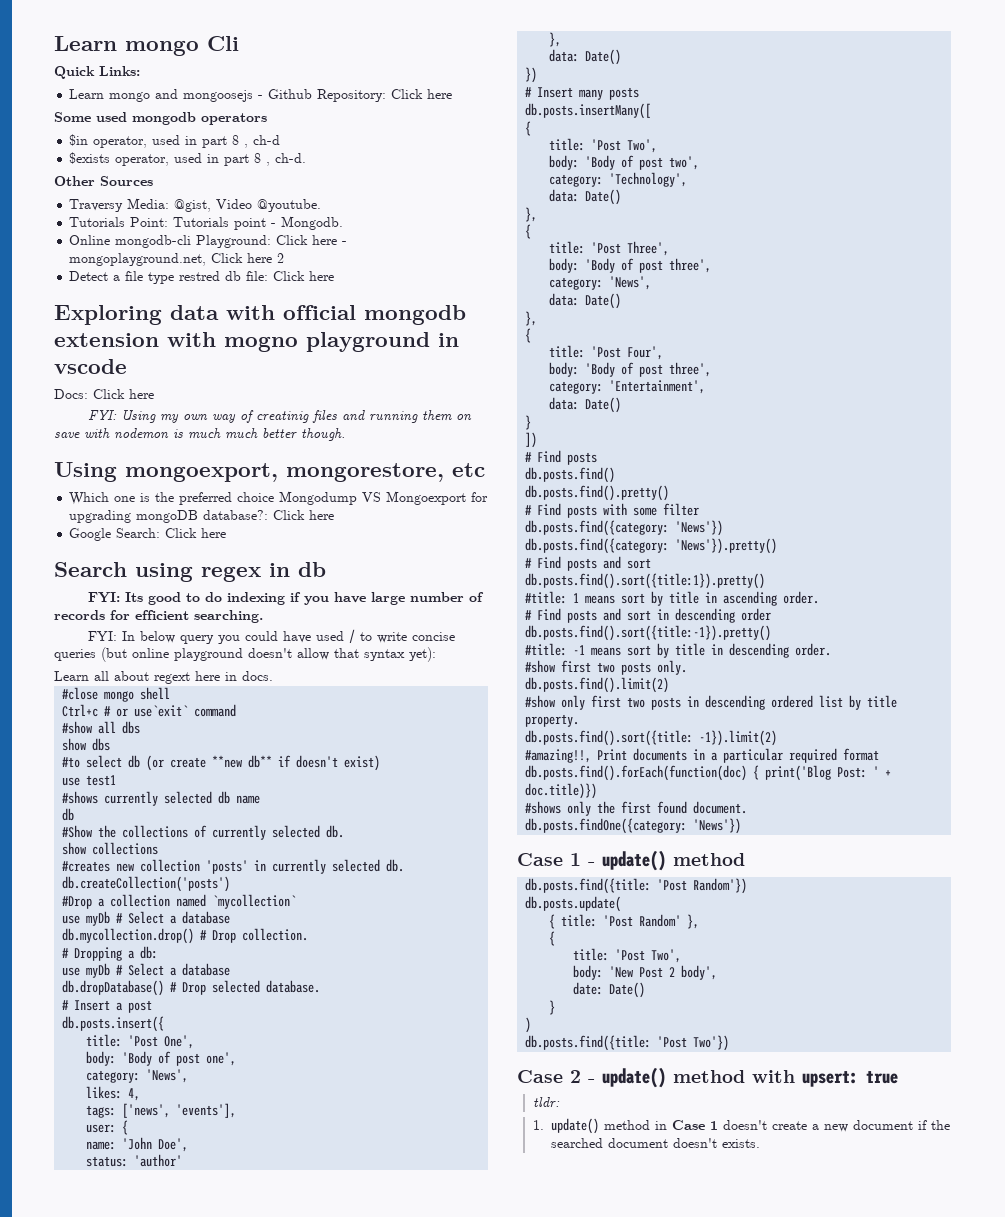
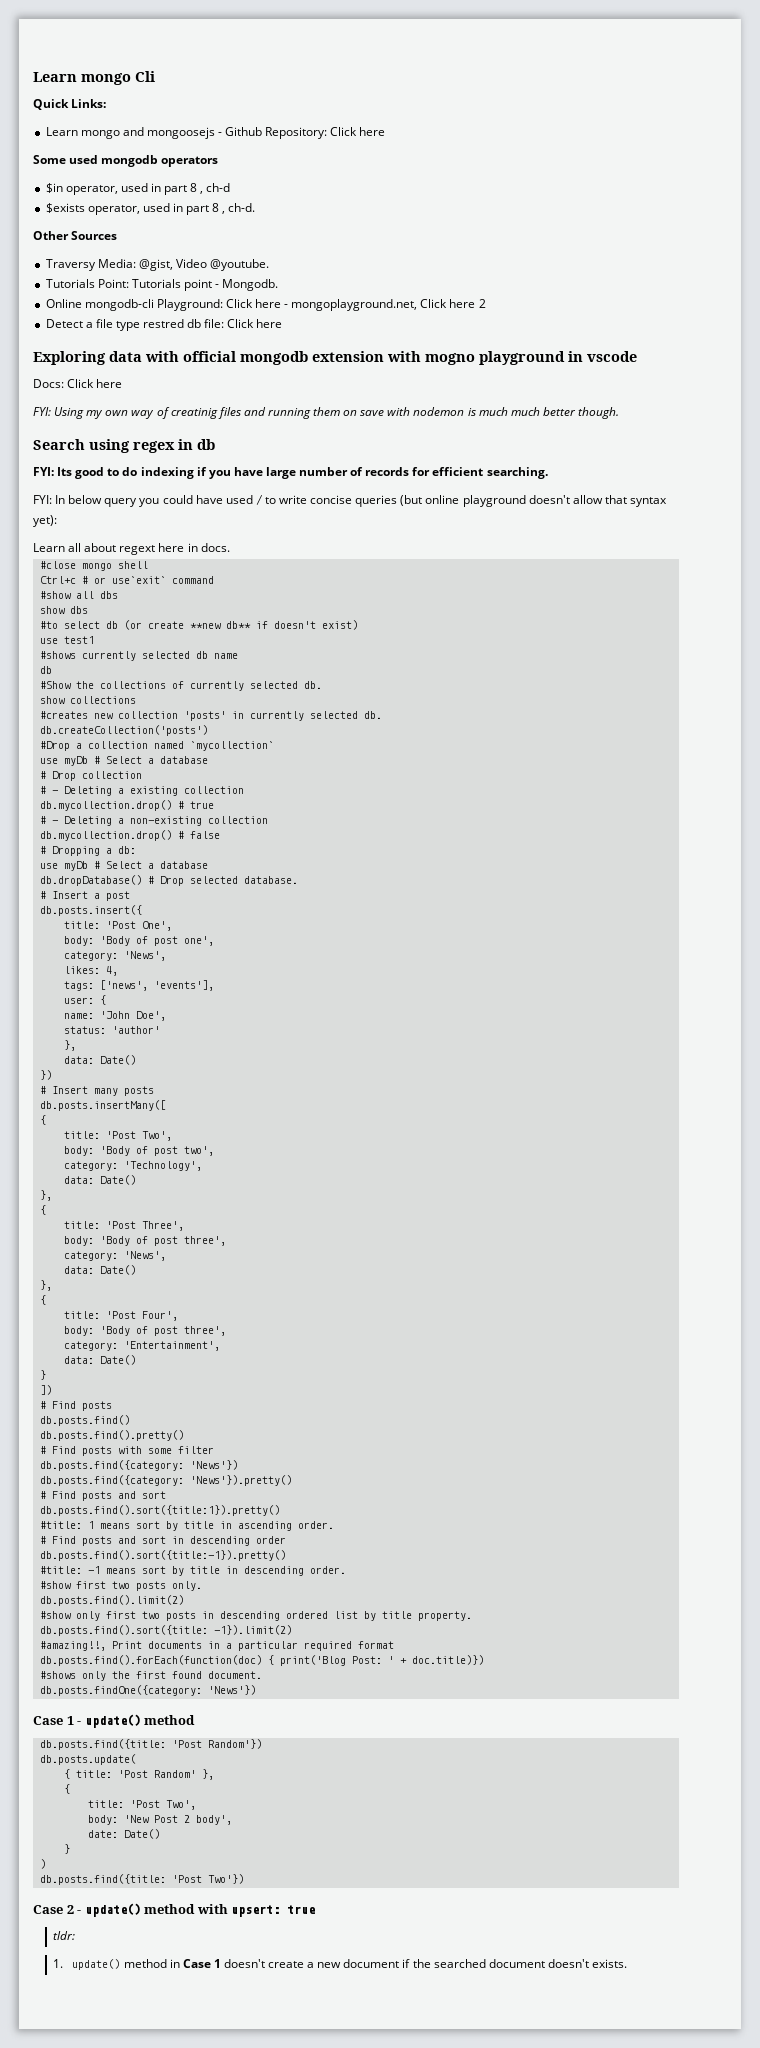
- Using mongoexport, mongorestore, etc
- Which one is the preferred choice Mongodump VS Mongoexport for upgrading mongoDB database?: Click here
- Google Search: Click here
- db.mycollection.drop() # Drop collection.
+ # Drop collection
+ # - Deleting a existing collection
+ db.mycollection.drop() # true
+ # - Deleting a non-existing collection
+ db.mycollection.drop() # false

